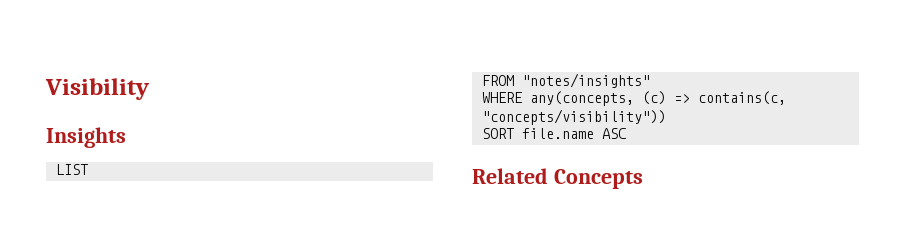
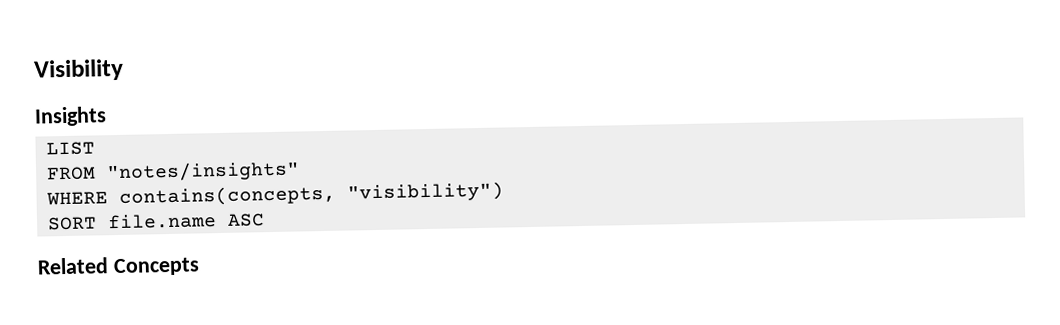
- WHERE any(concepts, (c) => contains(c, "concepts/visibility"))
+ WHERE contains(concepts, "visibility")

